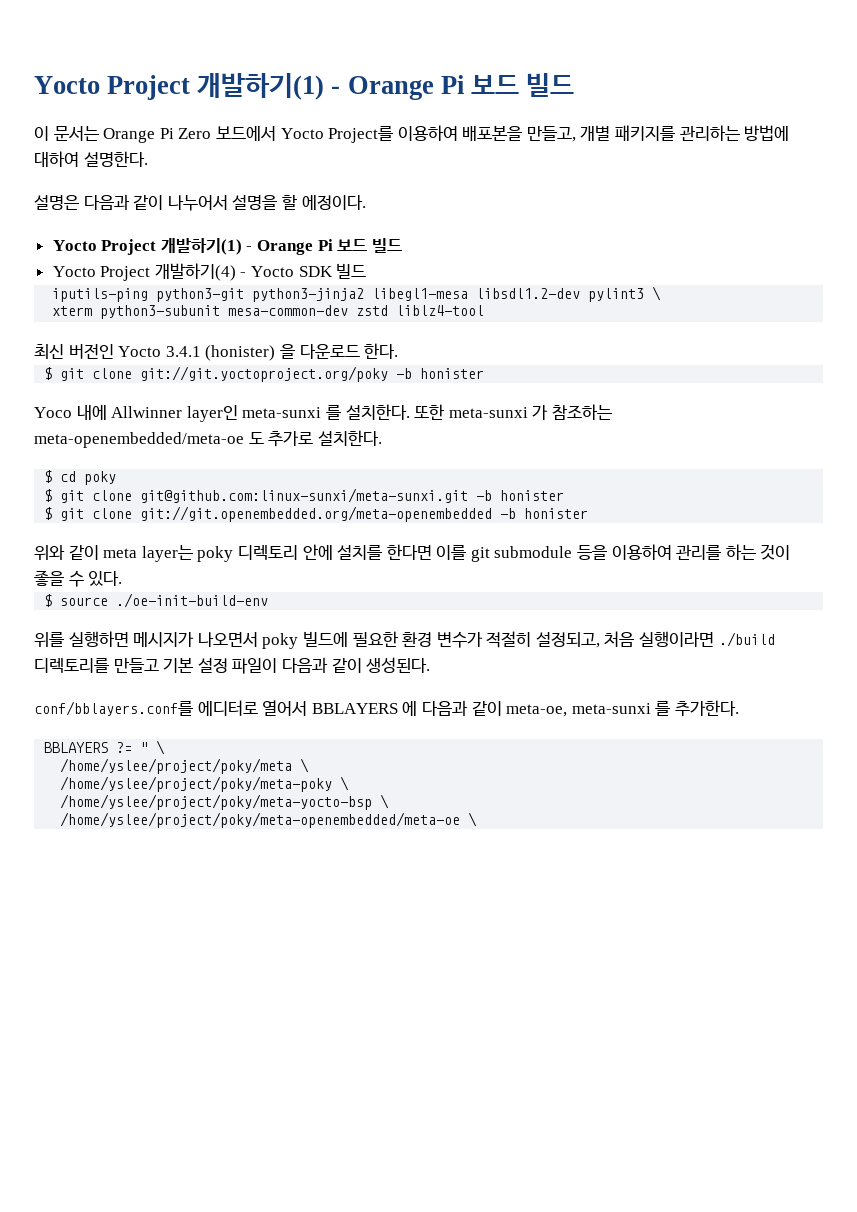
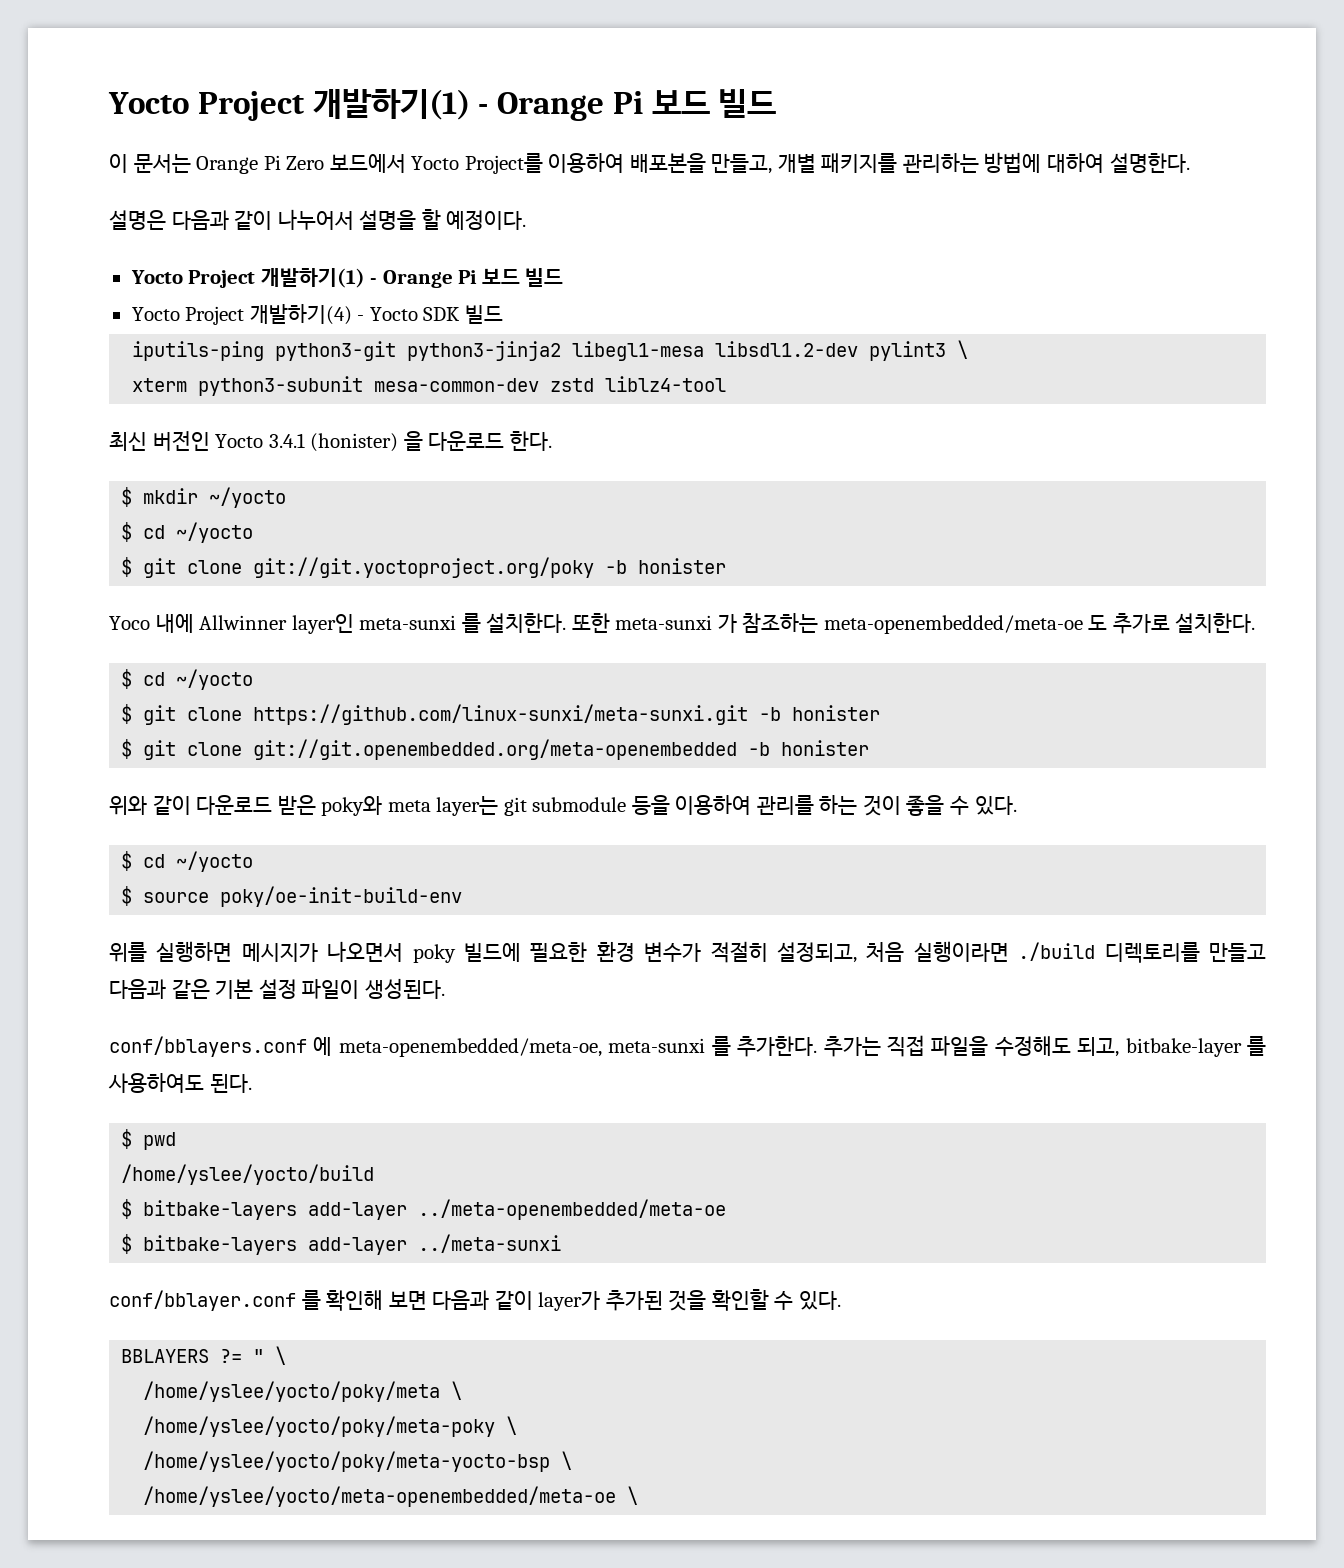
- 설명은 다음과 같이 나누어서 설명을 할 에정이다.
+ 설명은 다음과 같이 나누어서 설명을 할 예정이다.
+ $ mkdir ~/yocto
+ $ cd ~/yocto
  또한 meta-sunxi 가 참조하는 meta-openembedded/meta-oe 도 추가로 설치한다.
- $ cd poky
- $ git clone git@github.com:linux-sunxi/meta-sunxi.git -b honister
+ $ cd ~/yocto
+ $ git clone https://github.com/linux-sunxi/meta-sunxi.git -b honister
- 위와 같이 meta layer는 poky 디렉토리 안에 설치를 한다면 이를 git submodule 등을 이용하여 관리를 하는 것이 좋을 수 있다.
+ 위와 같이 다운로드 받은 poky와 meta layer는 git submodule 등을 이용하여 관리를 하는 것이 좋을 수 있다.
+ $ cd ~/yocto
- $ source ./oe-init-build-env
+ $ source poky/oe-init-build-env
- 위를 실행하면 메시지가 나오면서 poky 빌드에 필요한 환경 변수가 적절히 설정되고, 처음 실행이라면 ./build 디렉토리를 만들고 기본 설정 파일이 다음과 같이 생성된다.
+ 위를 실행하면 메시지가 나오면서 poky 빌드에 필요한 환경 변수가 적절히 설정되고, 처음 실행이라면 ./build 디렉토리를 만들고 다음과 같은 기본 설정 파일이 생성된다.
- conf/bblayers.conf를 에디터로 열어서 BBLAYERS 에 다음과 같이 meta-oe, meta-sunxi 를 추가한다.
+ conf/bblayers.conf 에 meta-openembedded/meta-oe, meta-sunxi 를 추가한다. 추가는 직접 파일을 수정해도 되고, bitbake-layer 를 사용하여도 된다.
+ $ pwd
+ /home/yslee/yocto/build
+ $ bitbake-layers add-layer ../meta-openembedded/meta-oe
+ $ bitbake-layers add-layer ../meta-sunxi
+ conf/bblayer.conf 를 확인해 보면 다음과 같이 layer가 추가된 것을 확인할 수 있다.
- /home/yslee/project/poky/meta \
- /home/yslee/project/poky/meta-poky \
- /home/yslee/project/poky/meta-yocto-bsp \
- /home/yslee/project/poky/meta-openembedded/meta-oe \
+ /home/yslee/yocto/poky/meta \
+ /home/yslee/yocto/poky/meta-poky \
+ /home/yslee/yocto/poky/meta-yocto-bsp \
+ /home/yslee/yocto/meta-openembedded/meta-oe \

